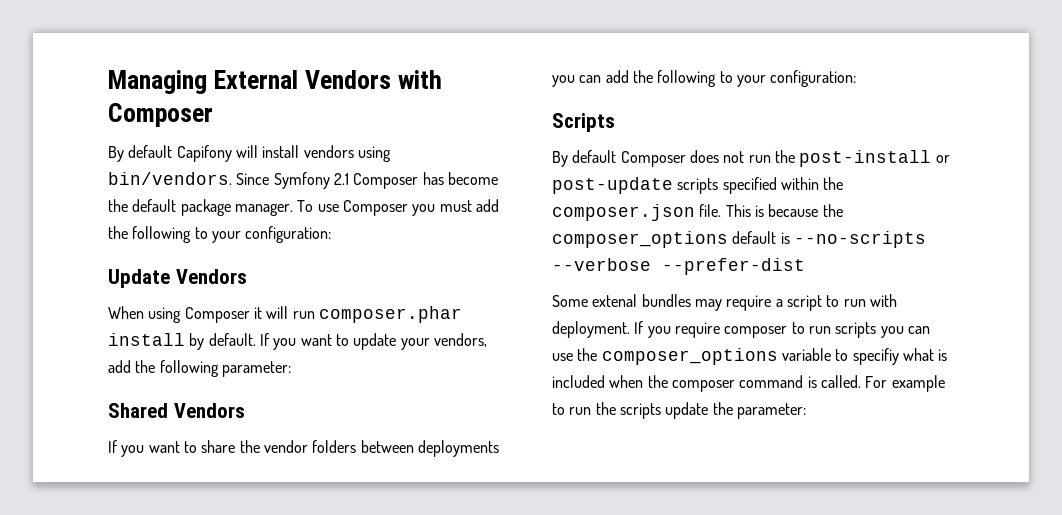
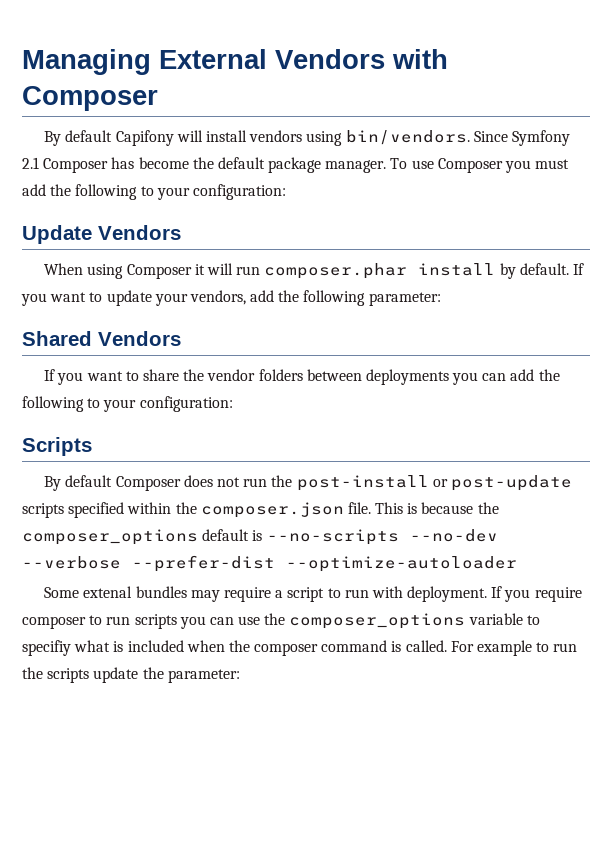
- This is because the composer_options default is --no-scripts --verbose --prefer-dist
+ This is because the composer_options default is --no-scripts --no-dev --verbose --prefer-dist --optimize-autoloader

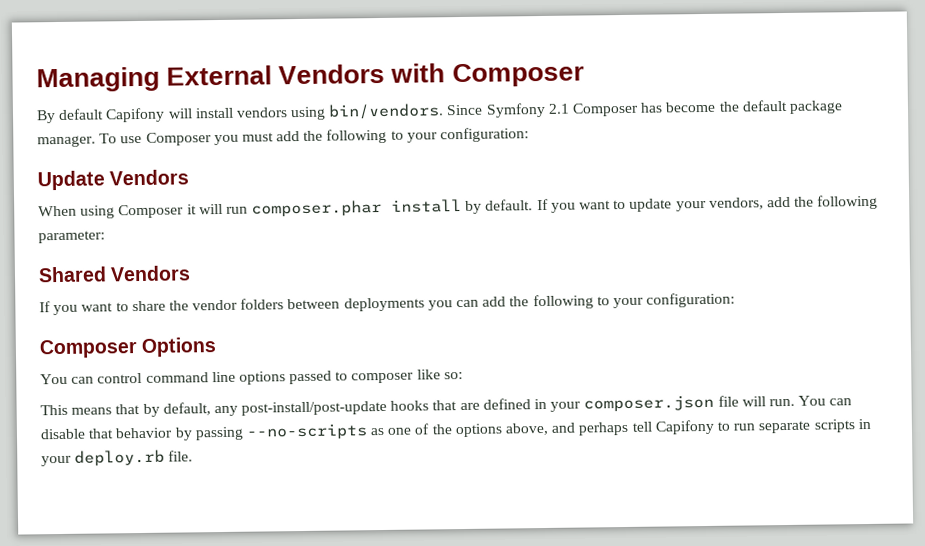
- Scripts
- By default Composer does not run the post-install or post-update scripts specified within the composer.json file. This is because the composer_options default is --no-scripts --no-dev --verbose --prefer-dist --optimize-autoloader
- Some extenal bundles may require a script to run with deployment. If you require composer to run scripts you can use the composer_options variable to specifiy what is included when the composer command is called. For example to run the scripts update the parameter:
+ Composer Options
+ You can control command line options passed to composer like so:
+ This means that by default, any post-install/post-update hooks that are defined in your composer.json file will run. You can disable that behavior by passing --no-scripts as one of the options above, and perhaps tell Capifony to run separate scripts in your deploy.rb file.

